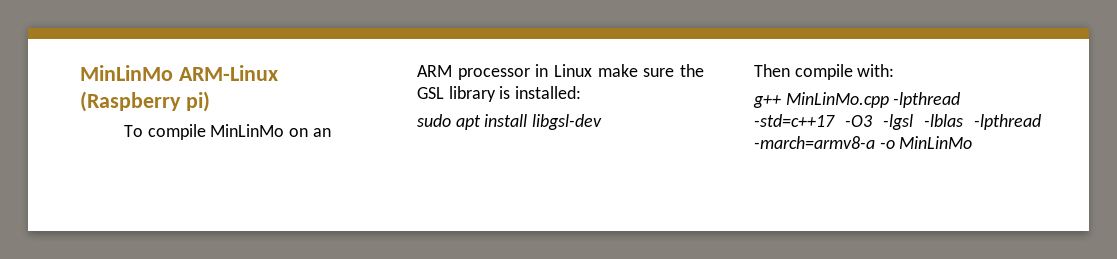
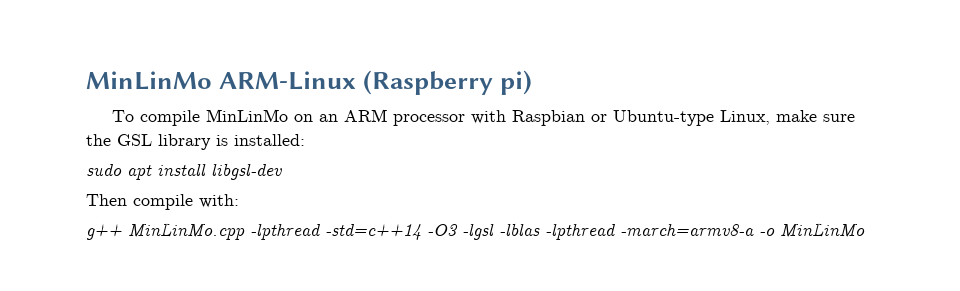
- To compile MinLinMo on an ARM processor in Linux make sure the GSL library is installed:
+ To compile MinLinMo on an ARM processor with Raspbian or Ubuntu-type Linux, make sure the GSL library is installed:
- g++ MinLinMo.cpp -lpthread -std=c++17 -O3 -lgsl -lblas -lpthread -march=armv8-a -o MinLinMo
+ g++ MinLinMo.cpp -lpthread -std=c++14 -O3 -lgsl -lblas -lpthread -march=armv8-a -o MinLinMo

